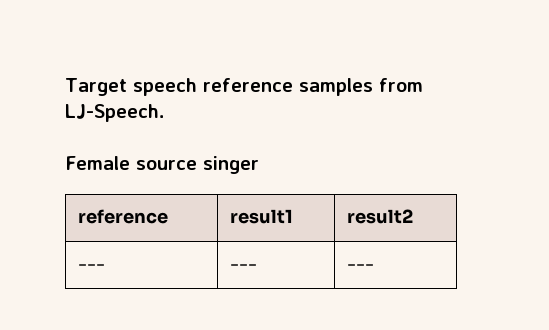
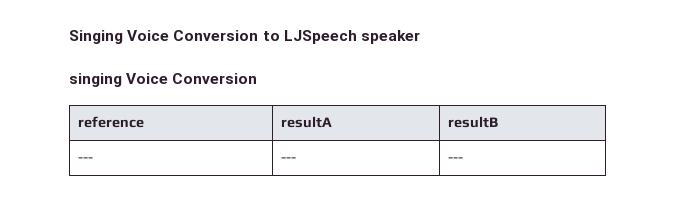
- Target speech reference samples from LJ-Speech.
- Female source singer
+ Singing Voice Conversion to LJSpeech speaker
+ singing Voice Conversion
- reference | result1 | result2
+ reference | resultA | resultB

